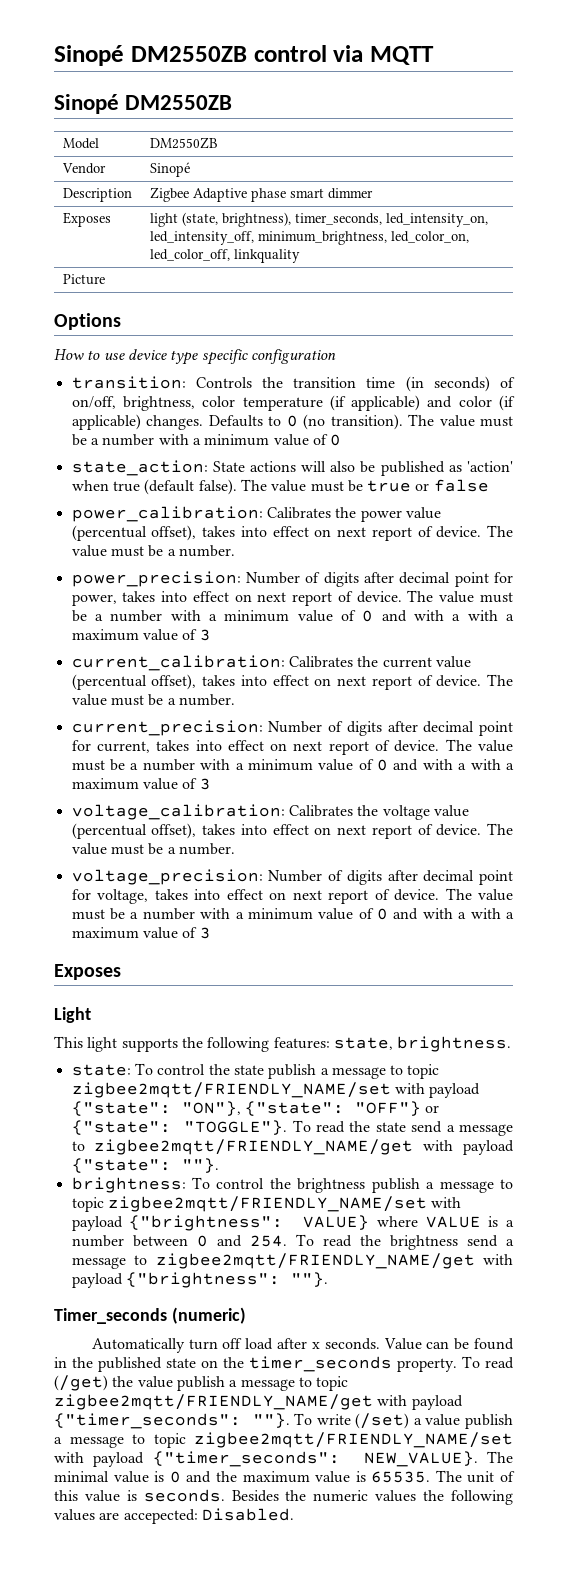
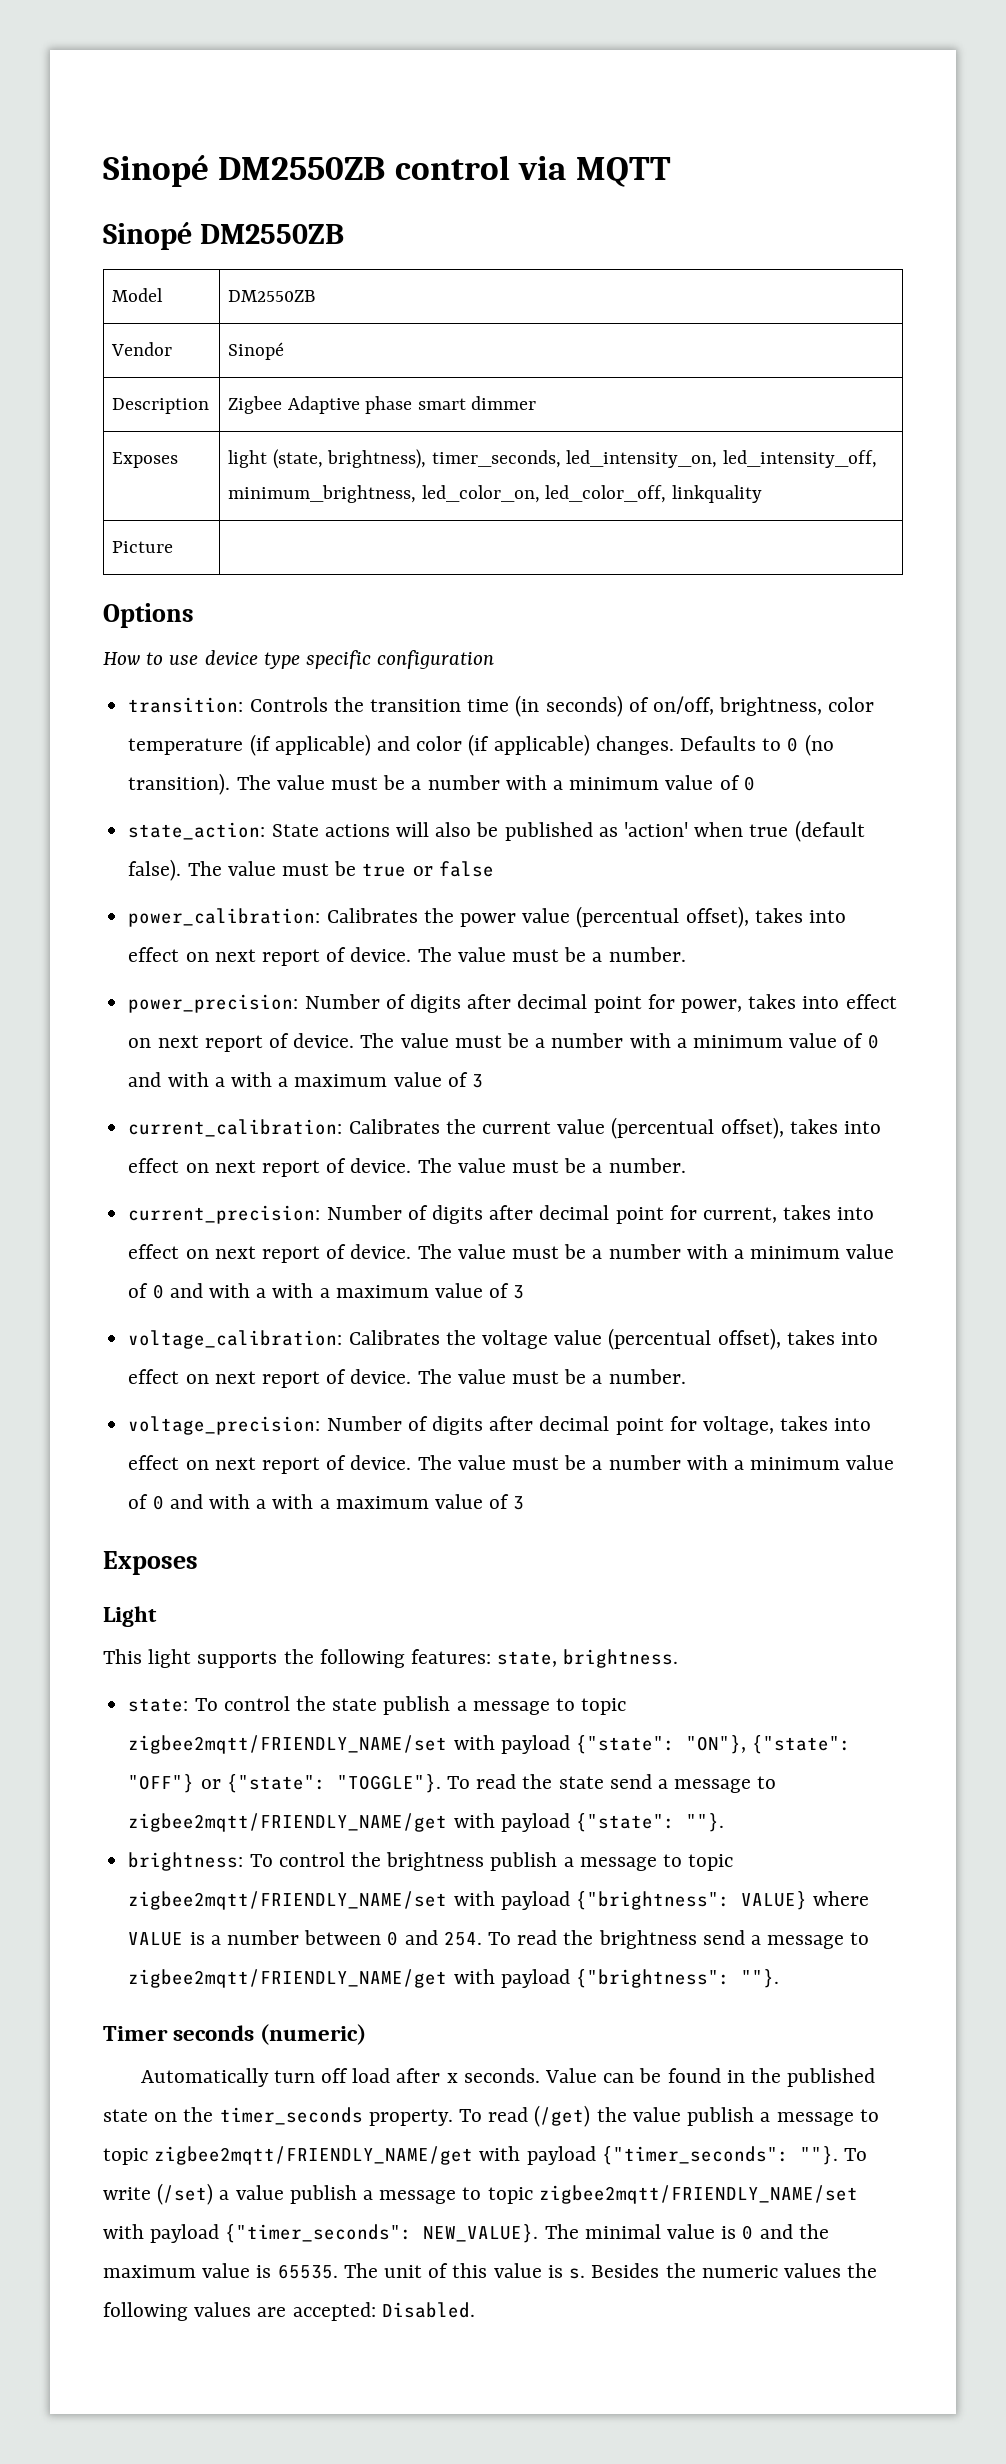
- Timer_seconds (numeric)
+ Timer seconds (numeric)
- The unit of this value is seconds.
+ The unit of this value is s.
- Besides the numeric values the following values are accepected: Disabled.
+ Besides the numeric values the following values are accepted: Disabled.

